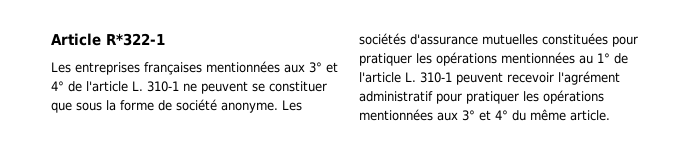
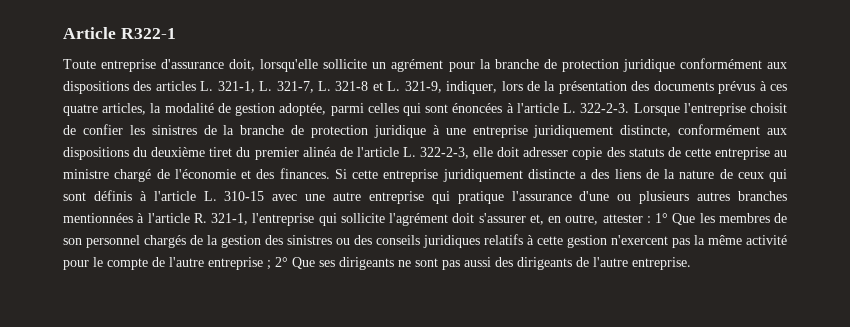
- Article R*322-1
- Les entreprises françaises mentionnées aux 3° et 4° de l'article L. 310-1 ne peuvent se constituer que sous la forme de société anonyme. Les sociétés d'assurance mutuelles constituées pour pratiquer les opérations mentionnées au 1° de l'article L. 310-1 peuvent recevoir l'agrément administratif pour pratiquer les opérations mentionnées aux 3° et 4° du même article.
+ Article R322-1
+ Toute entreprise d'assurance doit, lorsqu'elle sollicite un agrément pour la branche de protection juridique conformément aux dispositions des articles L. 321-1, L. 321-7, L. 321-8 et L. 321-9, indiquer, lors de la présentation des documents prévus à ces quatre articles, la modalité de gestion adoptée, parmi celles qui sont énoncées à l'article L. 322-2-3. Lorsque l'entreprise choisit de confier les sinistres de la branche de protection juridique à une entreprise juridiquement distincte, conformément aux dispositions du deuxième tiret du premier alinéa de l'article L. 322-2-3, elle doit adresser copie des statuts de cette entreprise au ministre chargé de l'économie et des finances. Si cette entreprise juridiquement distincte a des liens de la nature de ceux qui sont définis à l'article L. 310-15 avec une autre entreprise qui pratique l'assurance d'une ou plusieurs autres branches mentionnées à l'article R. 321-1, l'entreprise qui sollicite l'agrément doit s'assurer et, en outre, attester : 1° Que les membres de son personnel chargés de la gestion des sinistres ou des conseils juridiques relatifs à cette gestion n'exercent pas la même activité pour le compte de l'autre entreprise ; 2° Que ses dirigeants ne sont pas aussi des dirigeants de l'autre entreprise.

